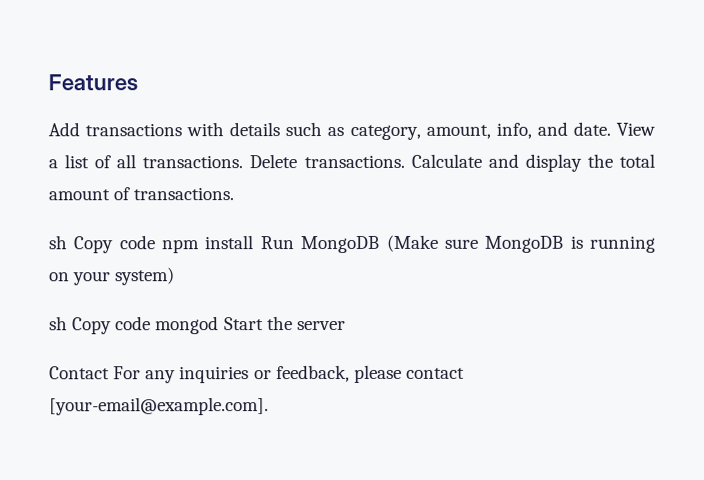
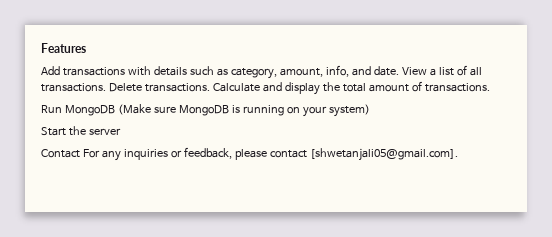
- sh Copy code npm install Run MongoDB (Make sure MongoDB is running on your system)
+ Run MongoDB (Make sure MongoDB is running on your system)
- sh Copy code mongod Start the server
+ Start the server
- Contact For any inquiries or feedback, please contact [your-email@example.com].
+ Contact For any inquiries or feedback, please contact [shwetanjali05@gmail.com].

